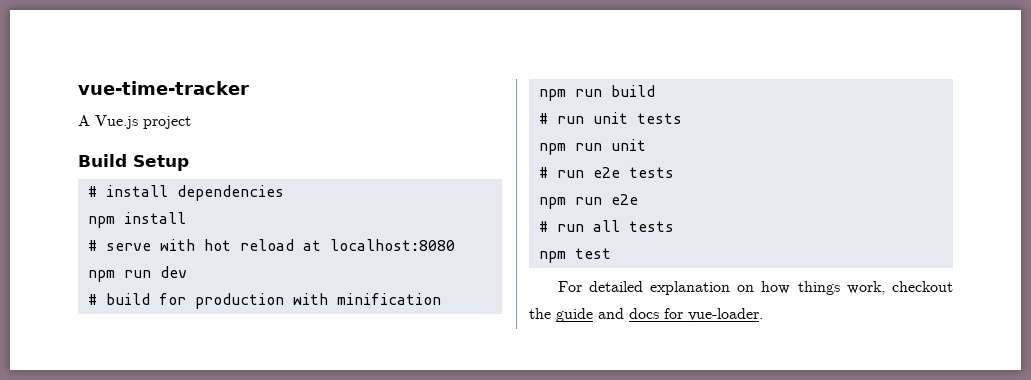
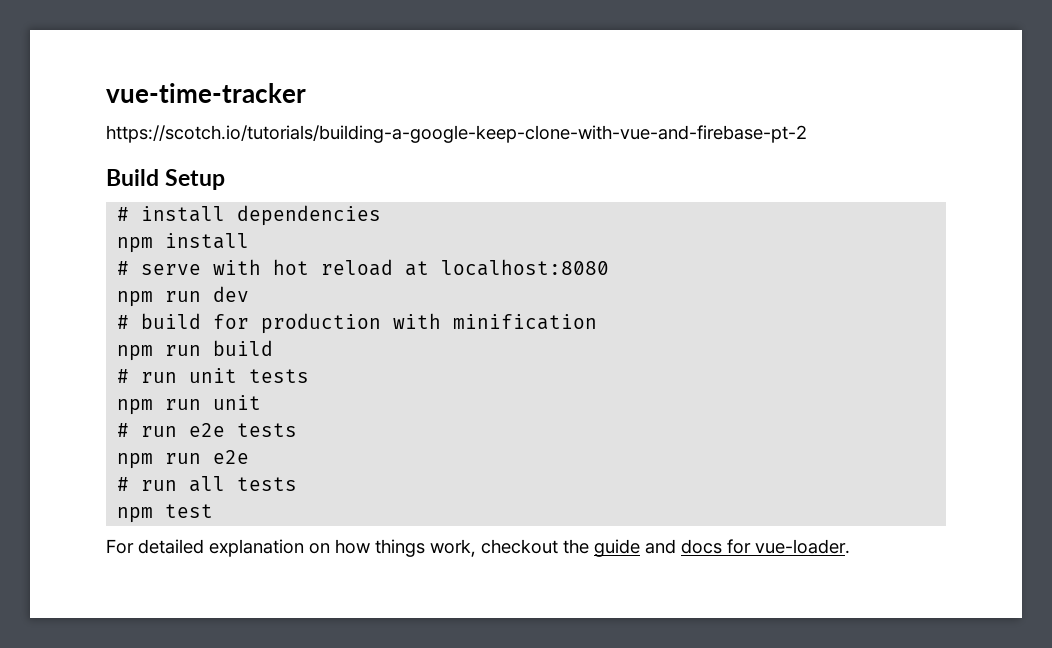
- A Vue.js project
+ https://scotch.io/tutorials/building-a-google-keep-clone-with-vue-and-firebase-pt-2

